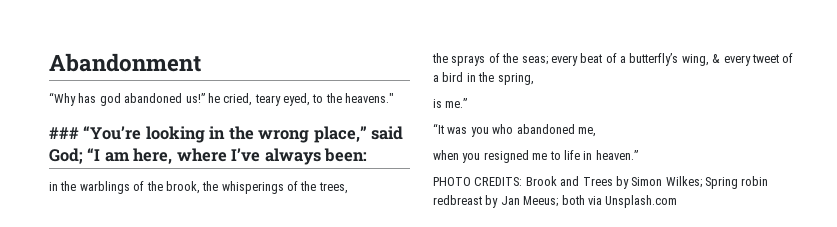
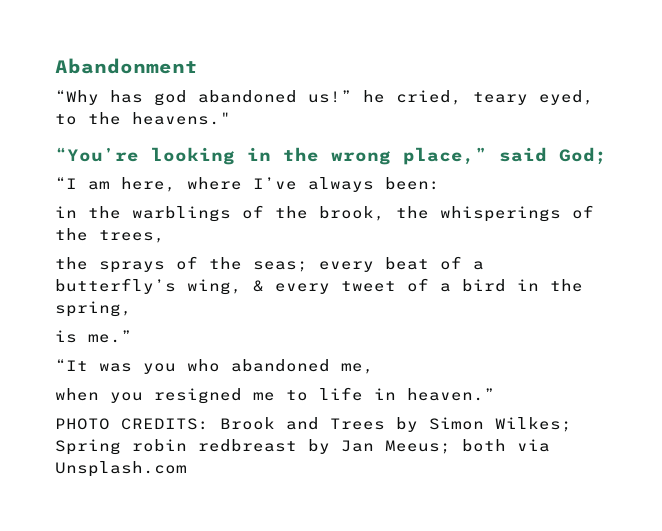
- ### “You’re looking in the wrong place,” said God; “I am here, where I’ve always been:
+ “You’re looking in the wrong place,” said God;
+ “I am here, where I’ve always been:

